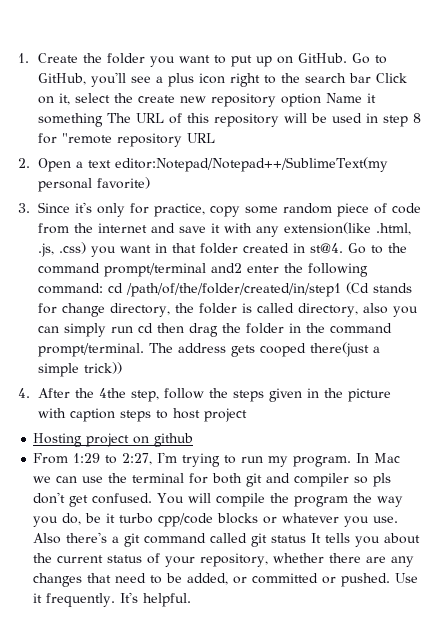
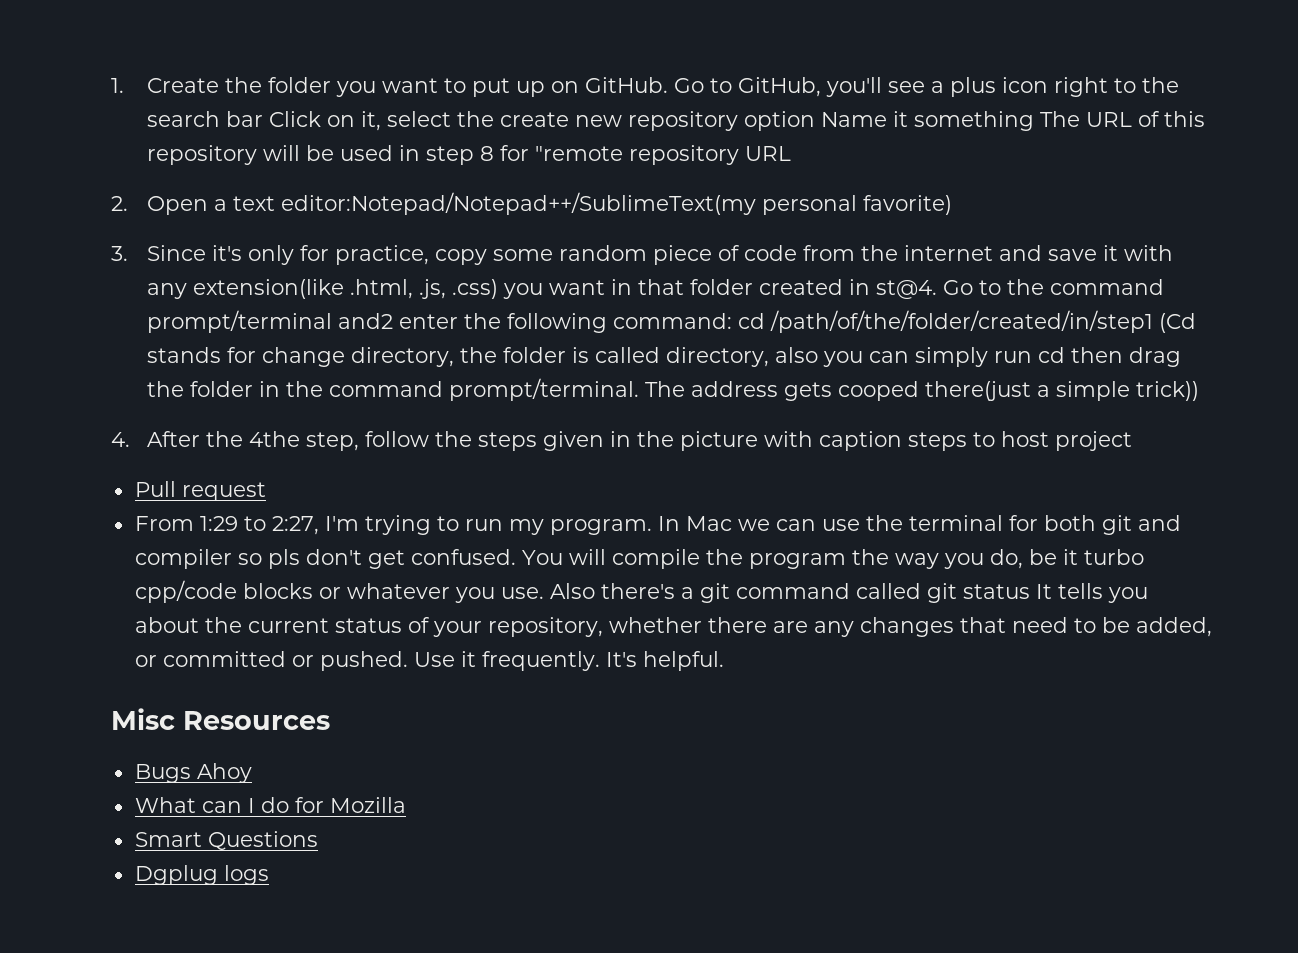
- Hosting project on github
+ Pull request
+ Misc Resources
+ Bugs Ahoy
+ What can I do for Mozilla
+ Smart Questions
+ Dgplug logs

